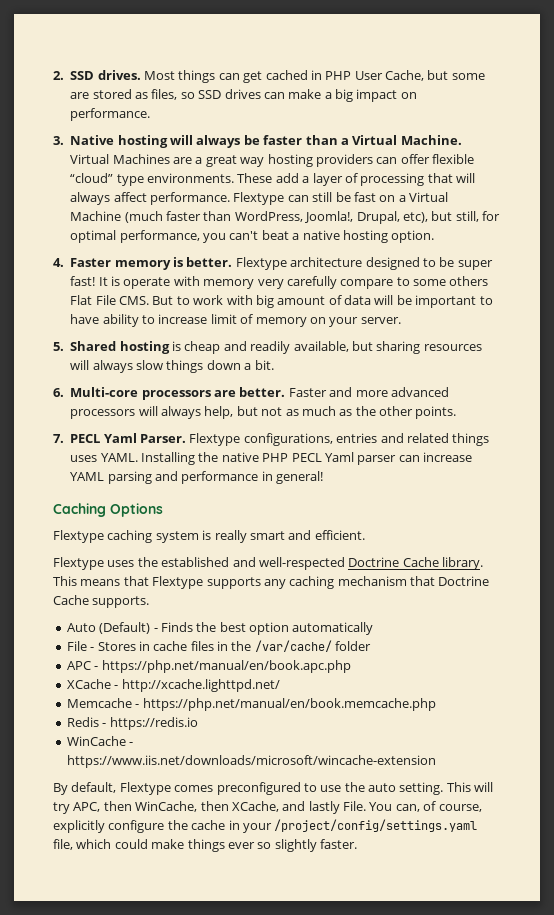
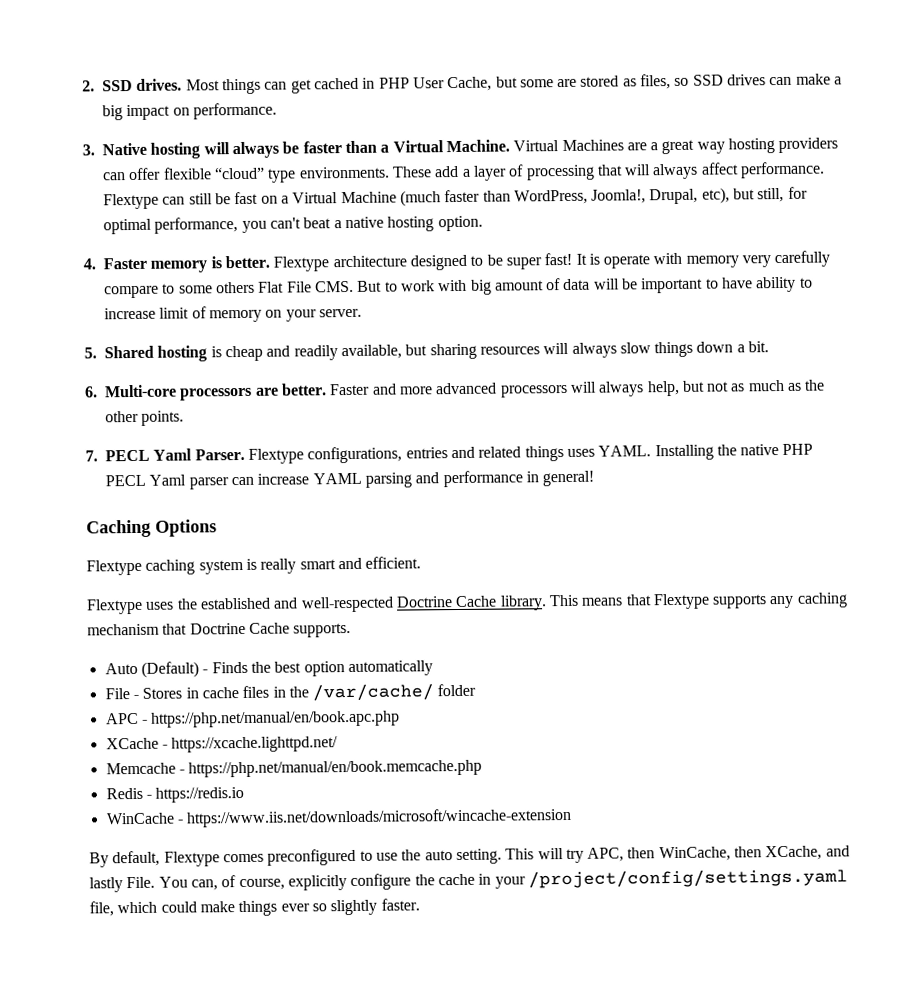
- XCache - http://xcache.lighttpd.net/
+ XCache - https://xcache.lighttpd.net/

